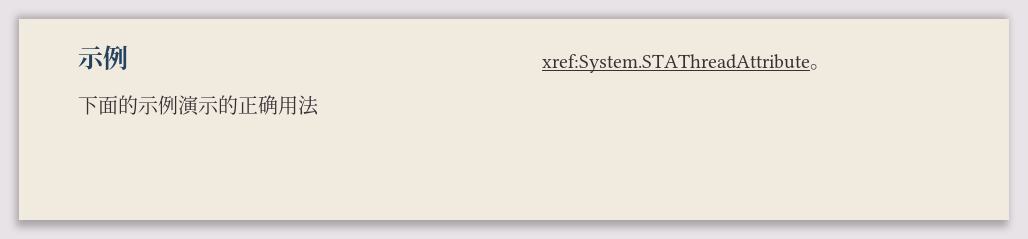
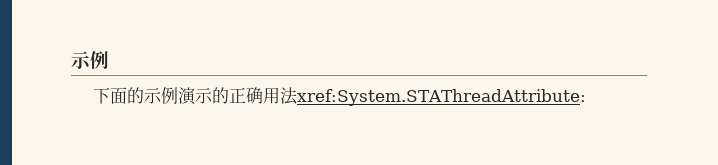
- 下面的示例演示的正确用法xref:System.STAThreadAttribute。
+ 下面的示例演示的正确用法xref:System.STAThreadAttribute:

